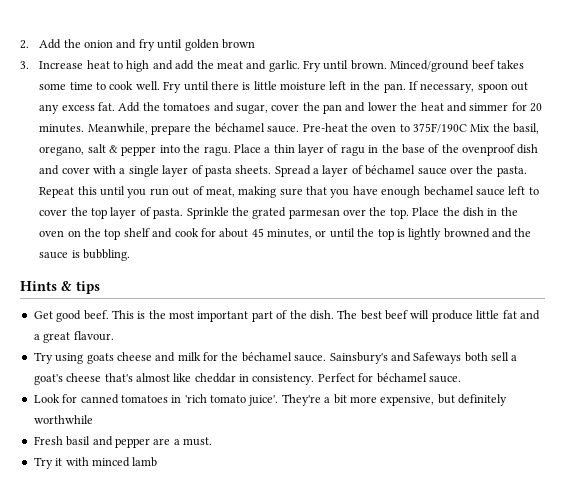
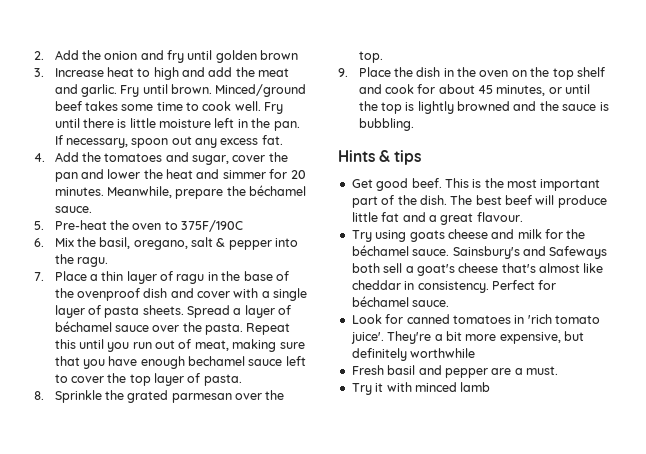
- If necessary, spoon out any excess fat. Add the tomatoes and sugar, cover the pan and lower the heat and simmer for 20 minutes.
+ If necessary, spoon out any excess fat.
+ 4. Add the tomatoes and sugar, cover the pan and lower the heat and simmer for 20 minutes.
- Meanwhile, prepare the béchamel sauce. Pre-heat the oven to 375F/190C Mix the basil, oregano, salt & pepper into the ragu. Place a thin layer of ragu in the base of the ovenproof dish and cover with a single layer of pasta sheets.
+ Meanwhile, prepare the béchamel sauce.
+ 5. Pre-heat the oven to 375F/190C
+ 6. Mix the basil, oregano, salt & pepper into the ragu.
+ 7. Place a thin layer of ragu in the base of the ovenproof dish and cover with a single layer of pasta sheets.
- Repeat this until you run out of meat, making sure that you have enough bechamel sauce left to cover the top layer of pasta. Sprinkle the grated parmesan over the top. Place the dish in the oven on the top shelf and cook for about 45 minutes, or until the top is lightly browned and the sauce is bubbling.
+ Repeat this until you run out of meat, making sure that you have enough bechamel sauce left to cover the top layer of pasta.
+ 8. Sprinkle the grated parmesan over the top.
+ 9. Place the dish in the oven on the top shelf and cook for about 45 minutes, or until the top is lightly browned and the sauce is bubbling.

